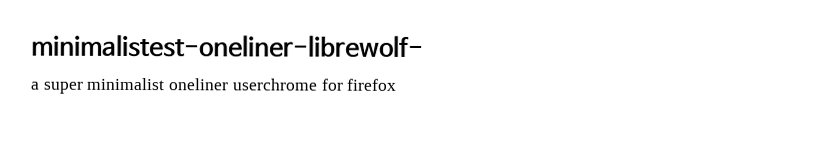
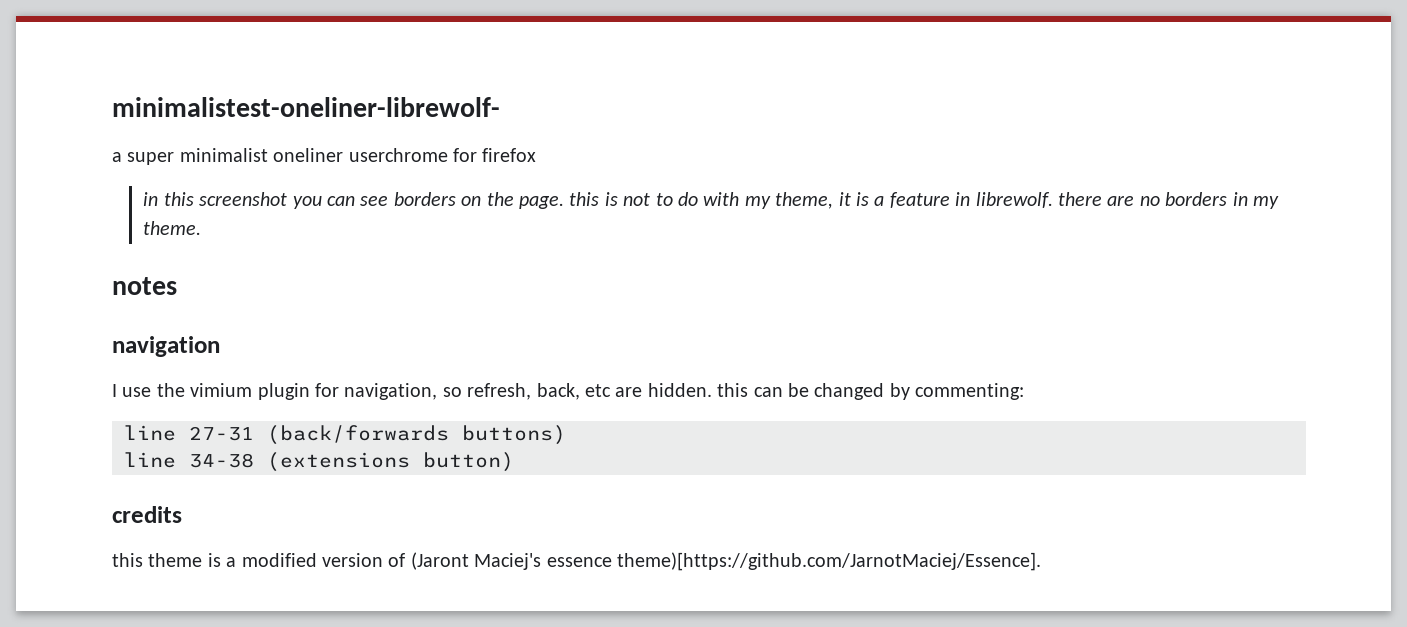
+ in this screenshot you can see borders on the page. this is not to do with my theme, it is a feature in librewolf. there are no borders in my theme.
+ notes
+ navigation
+ I use the vimium plugin for navigation, so refresh, back, etc are hidden. this can be changed by commenting:
+ line 27-31 (back/forwards buttons)
+ line 34-38 (extensions button)
+ credits
+ this theme is a modified version of (Jaront Maciej's essence theme)[https://github.com/JarnotMaciej/Essence].

